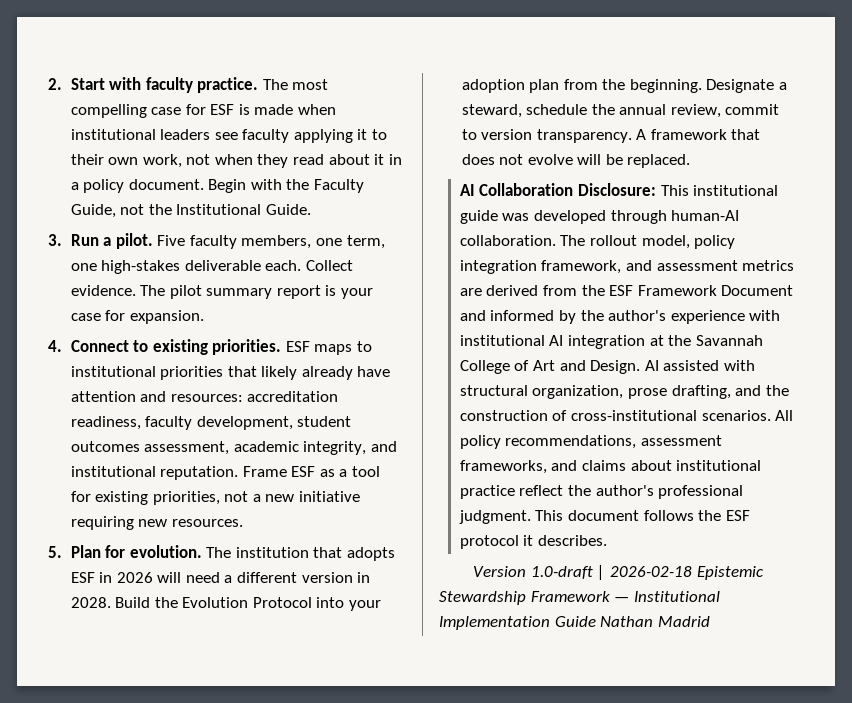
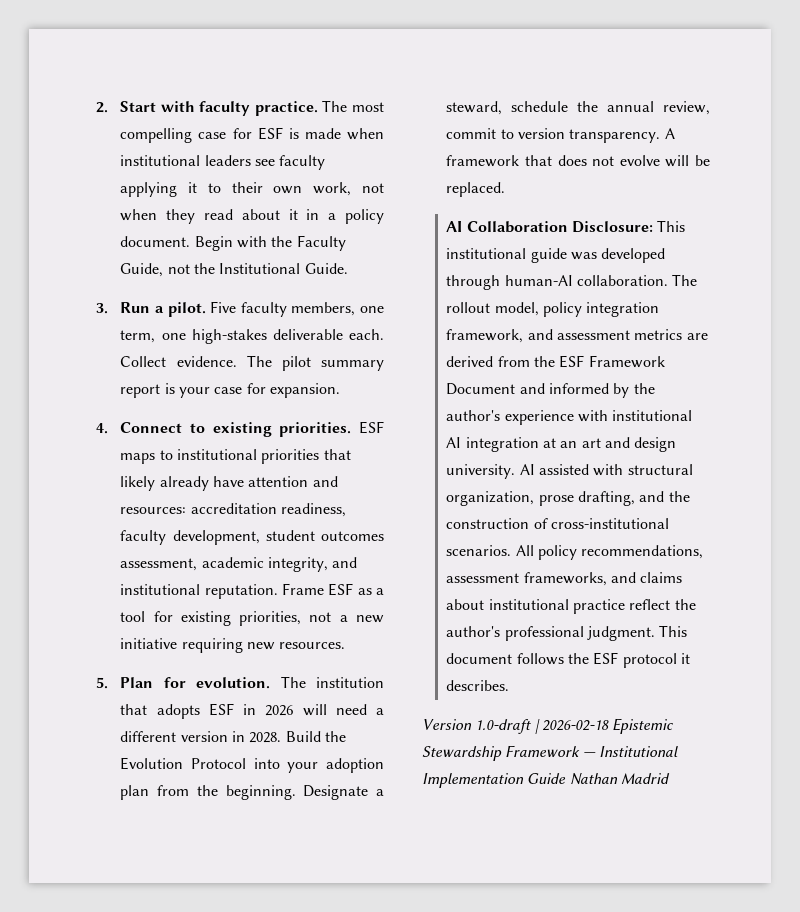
- The rollout model, policy integration framework, and assessment metrics are derived from the ESF Framework Document and informed by the author's experience with institutional AI integration at the Savannah College of Art and Design.
+ The rollout model, policy integration framework, and assessment metrics are derived from the ESF Framework Document and informed by the author's experience with institutional AI integration at an art and design university.

